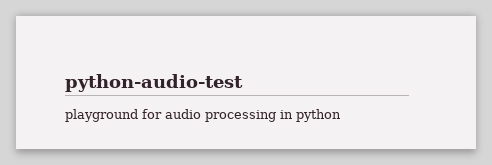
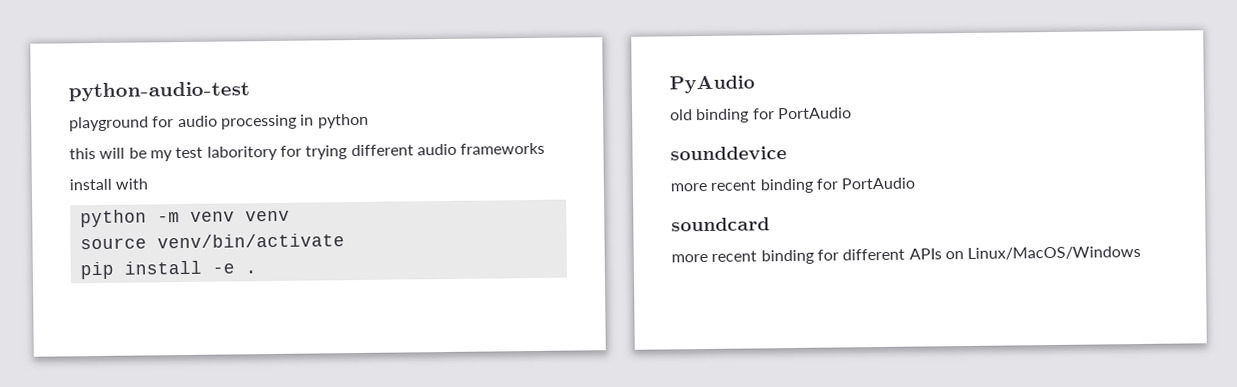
+ this will be my test laboritory for trying different audio frameworks
+ install with
+ python -m venv venv
+ source venv/bin/activate
+ pip install -e .
+ PyAudio
+ old binding for PortAudio
+ sounddevice
+ more recent binding for PortAudio
+ soundcard
+ more recent binding for different APIs on Linux/MacOS/Windows

